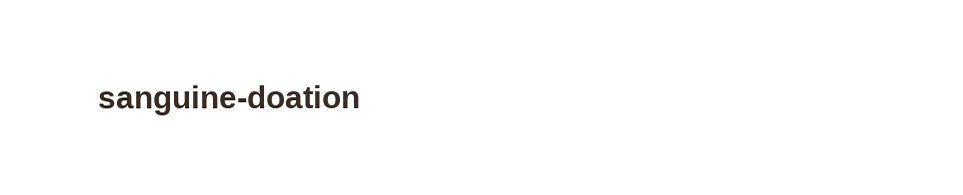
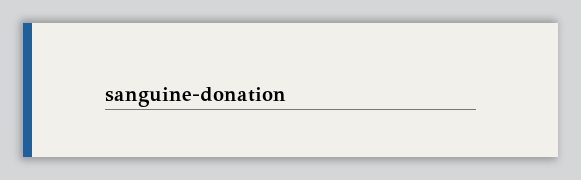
- sanguine-doation
+ sanguine-donation

